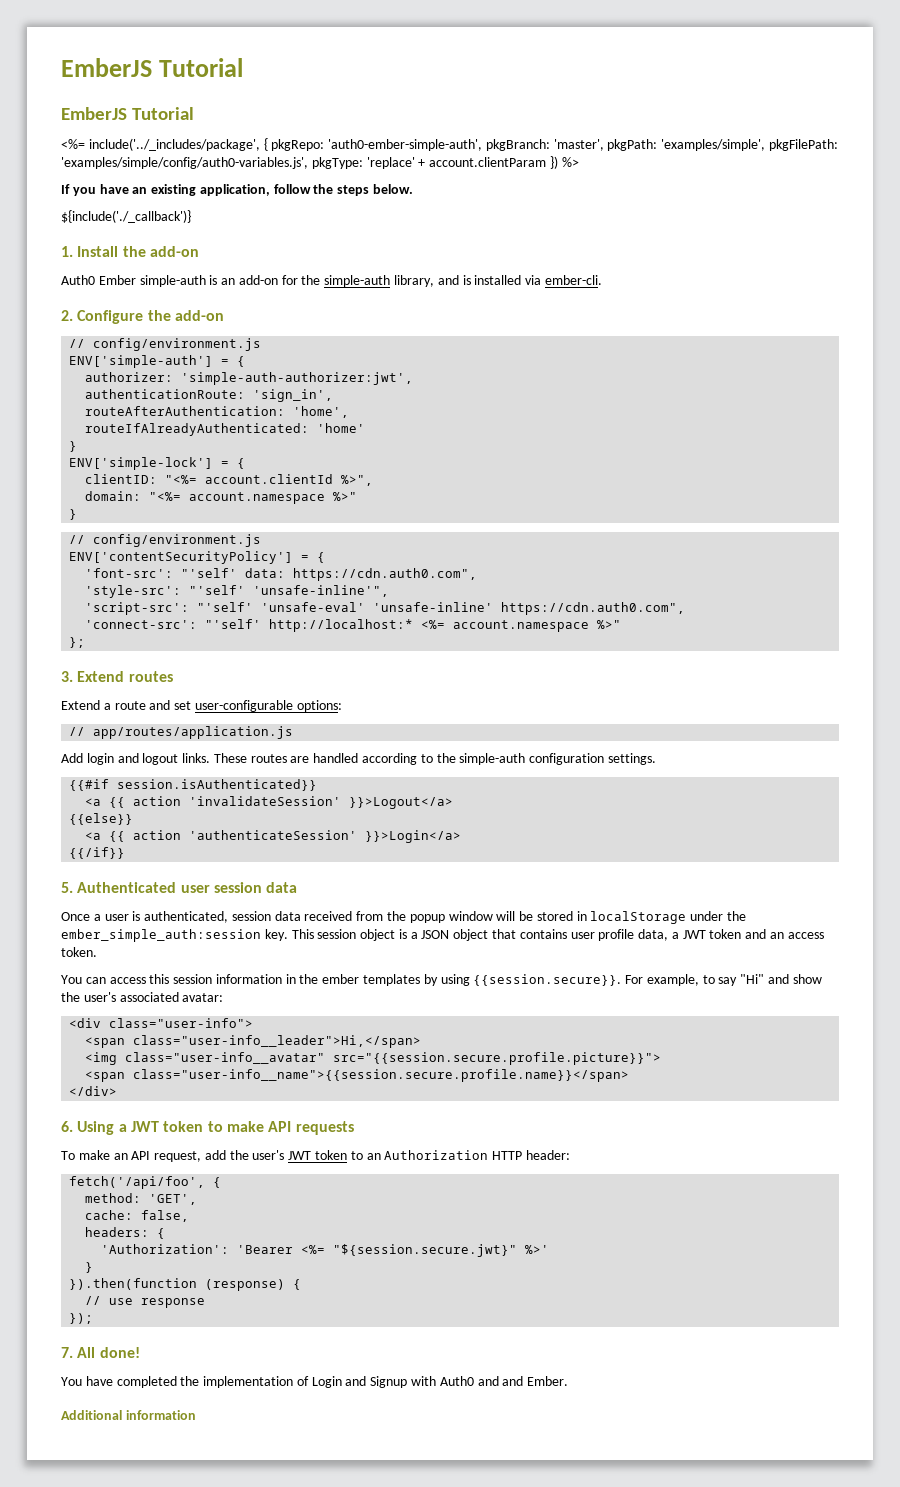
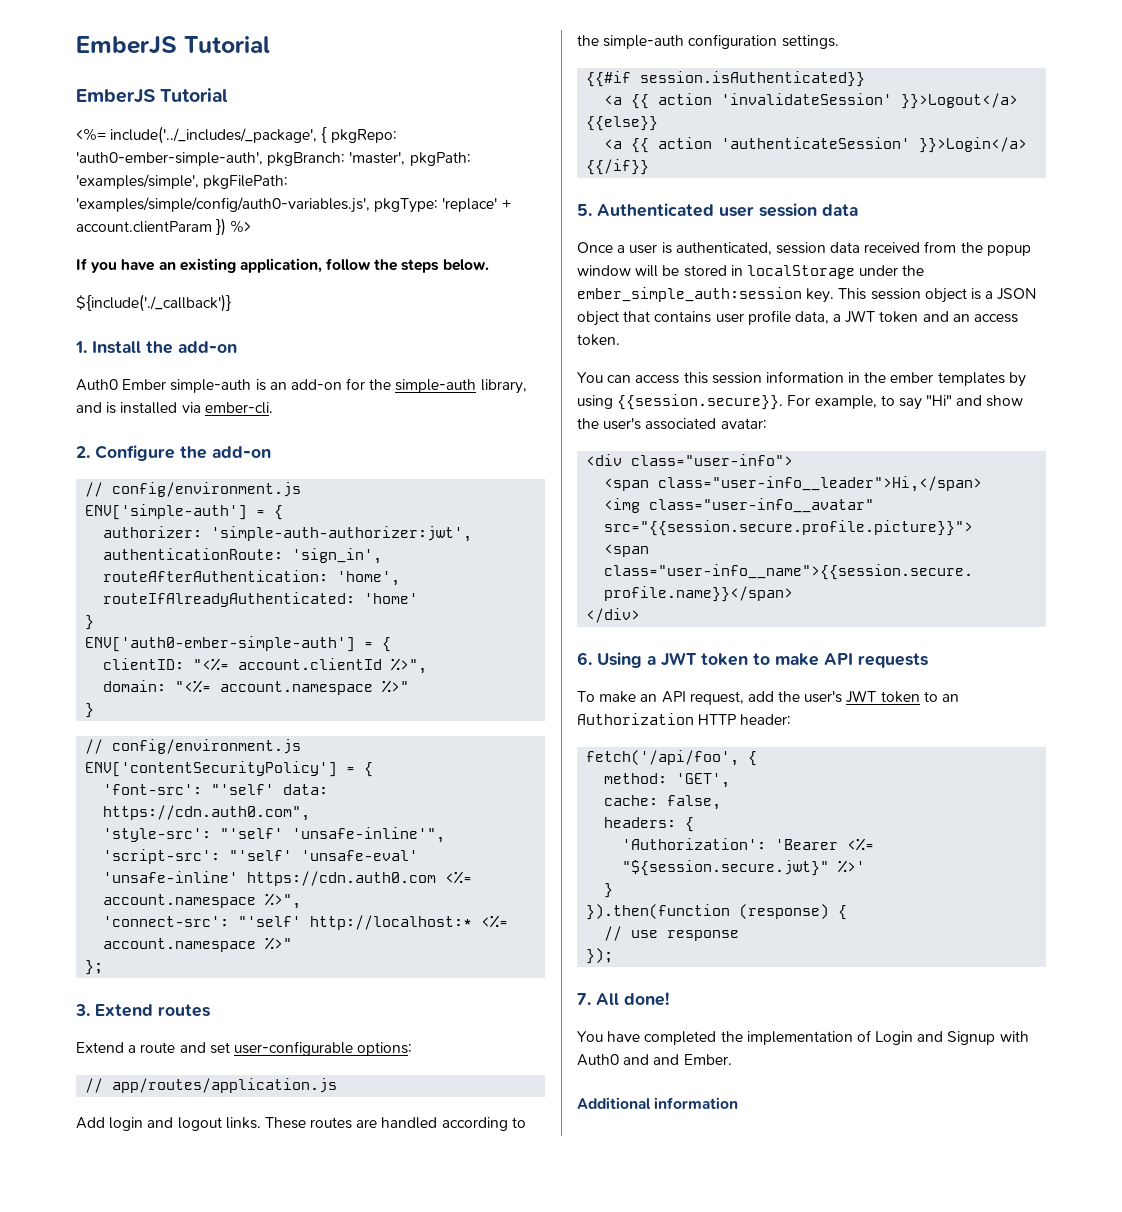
- <%= include('../_includes/package', { pkgRepo: 'auth0-ember-simple-auth', pkgBranch: 'master', pkgPath: 'examples/simple', pkgFilePath: 'examples/simple/config/auth0-variables.js', pkgType: 'replace' + account.clientParam }) %>
+ <%= include('../_includes/_package', { pkgRepo: 'auth0-ember-simple-auth', pkgBranch: 'master', pkgPath: 'examples/simple', pkgFilePath: 'examples/simple/config/auth0-variables.js', pkgType: 'replace' + account.clientParam }) %>
- ENV['simple-lock'] = {
+ ENV['auth0-ember-simple-auth'] = {
- 'script-src': "'self' 'unsafe-eval' 'unsafe-inline' https://cdn.auth0.com",
+ 'script-src': "'self' 'unsafe-eval' 'unsafe-inline' https://cdn.auth0.com <%= account.namespace %>",

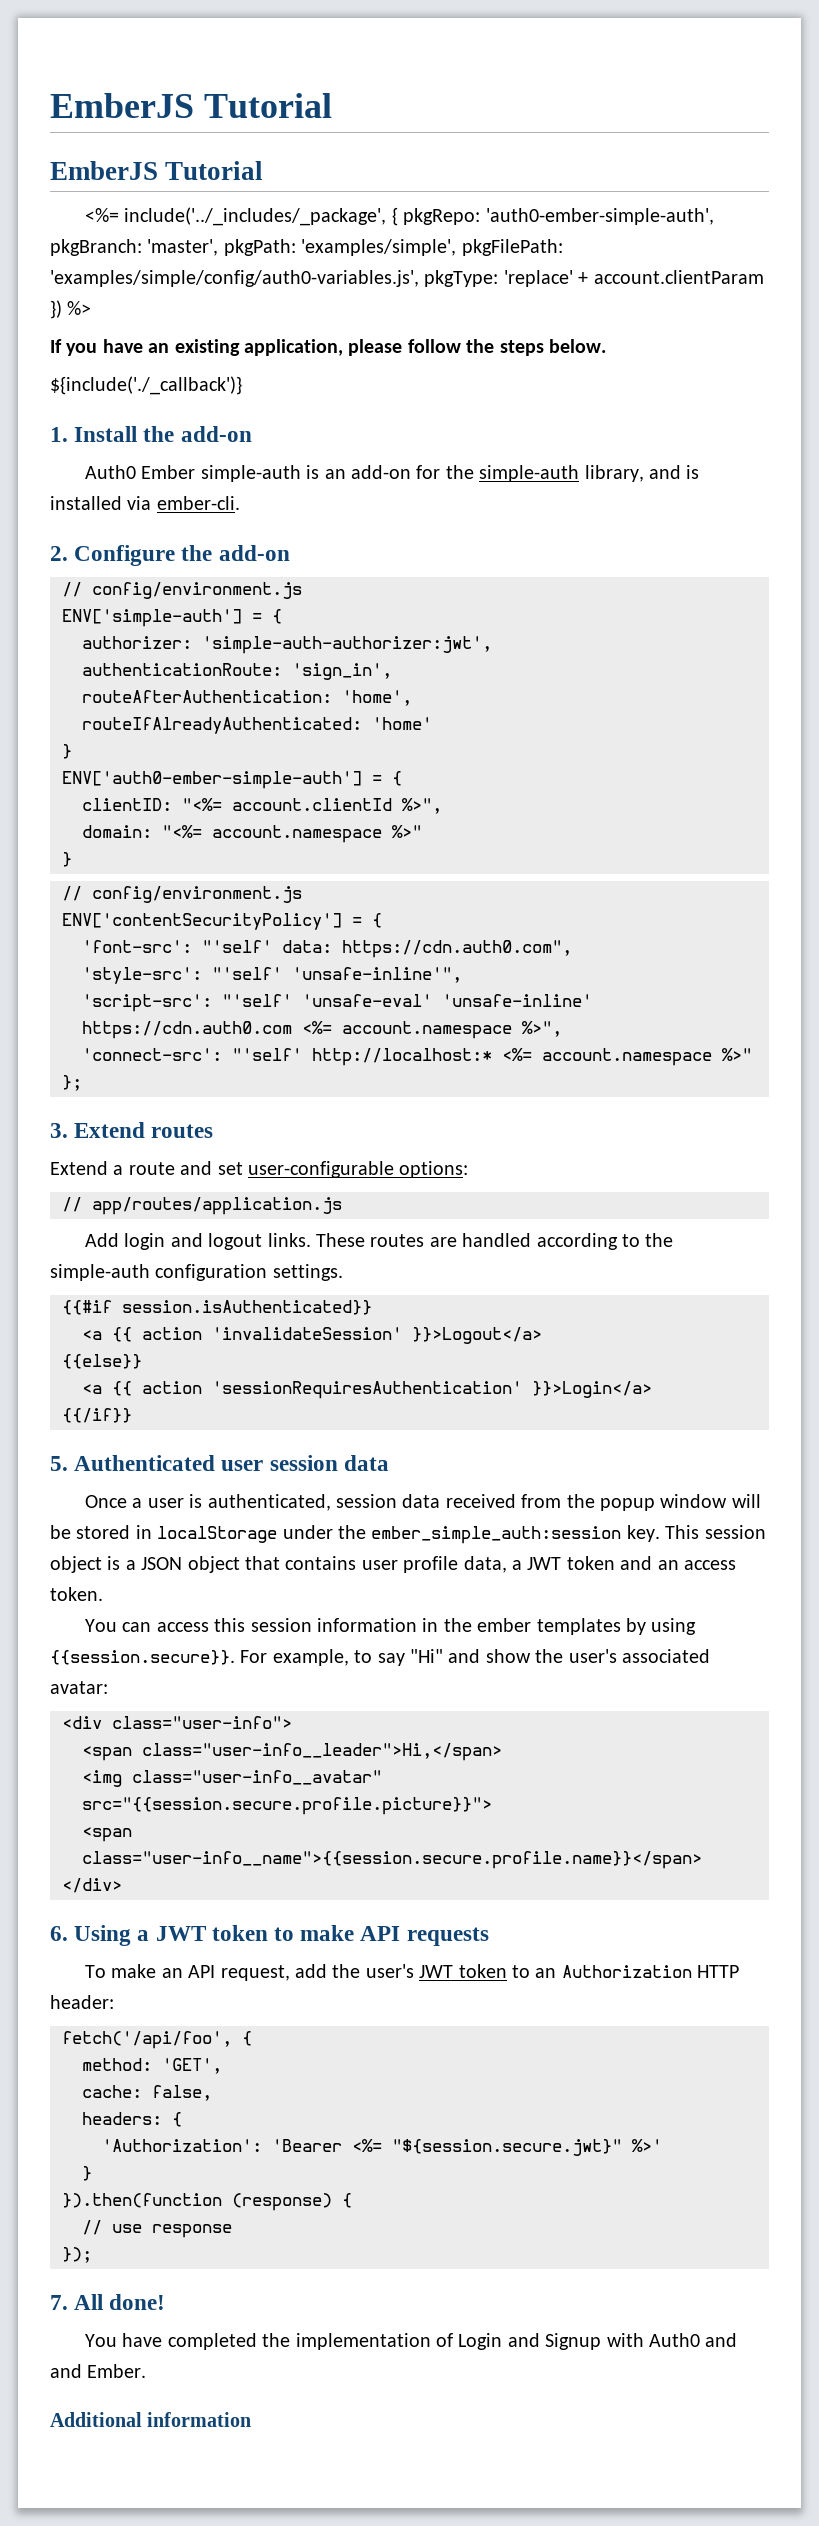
- If you have an existing application, follow the steps below.
+ If you have an existing application, please follow the steps below.
- <a {{ action 'authenticateSession' }}>Login</a>
+ <a {{ action 'sessionRequiresAuthentication' }}>Login</a>

